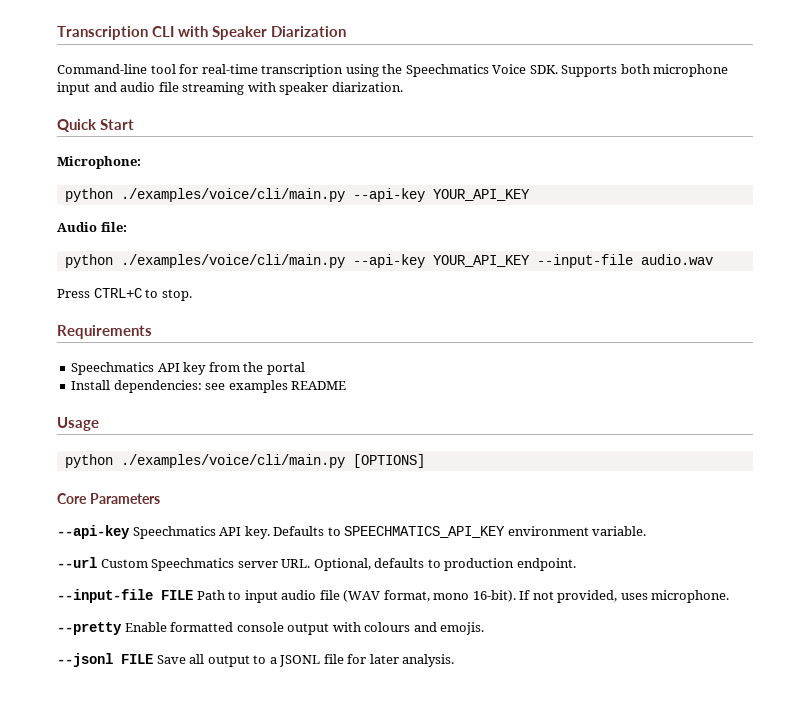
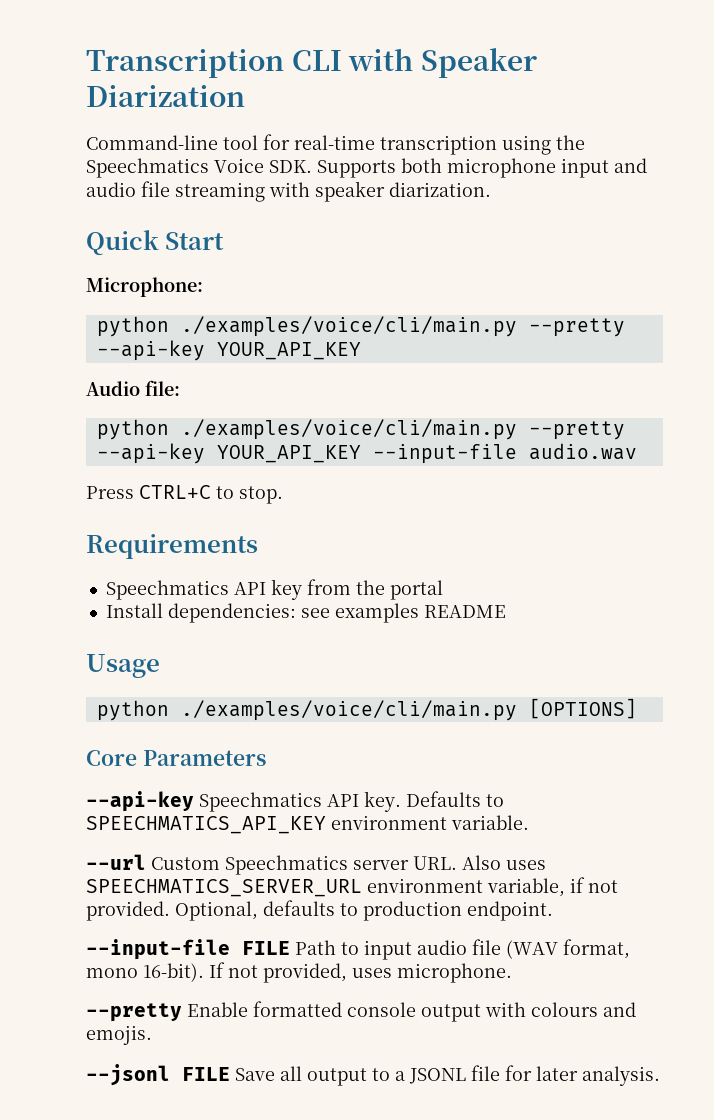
  Microphone:
- python ./examples/voice/cli/main.py --api-key YOUR_API_KEY
+ python ./examples/voice/cli/main.py --pretty --api-key YOUR_API_KEY
- python ./examples/voice/cli/main.py --api-key YOUR_API_KEY --input-file audio.wav
+ python ./examples/voice/cli/main.py --pretty --api-key YOUR_API_KEY --input-file audio.wav
- --url Custom Speechmatics server URL. Optional, defaults to production endpoint.
+ --url Custom Speechmatics server URL. Also uses SPEECHMATICS_SERVER_URL environment variable, if not provided. Optional, defaults to production endpoint.

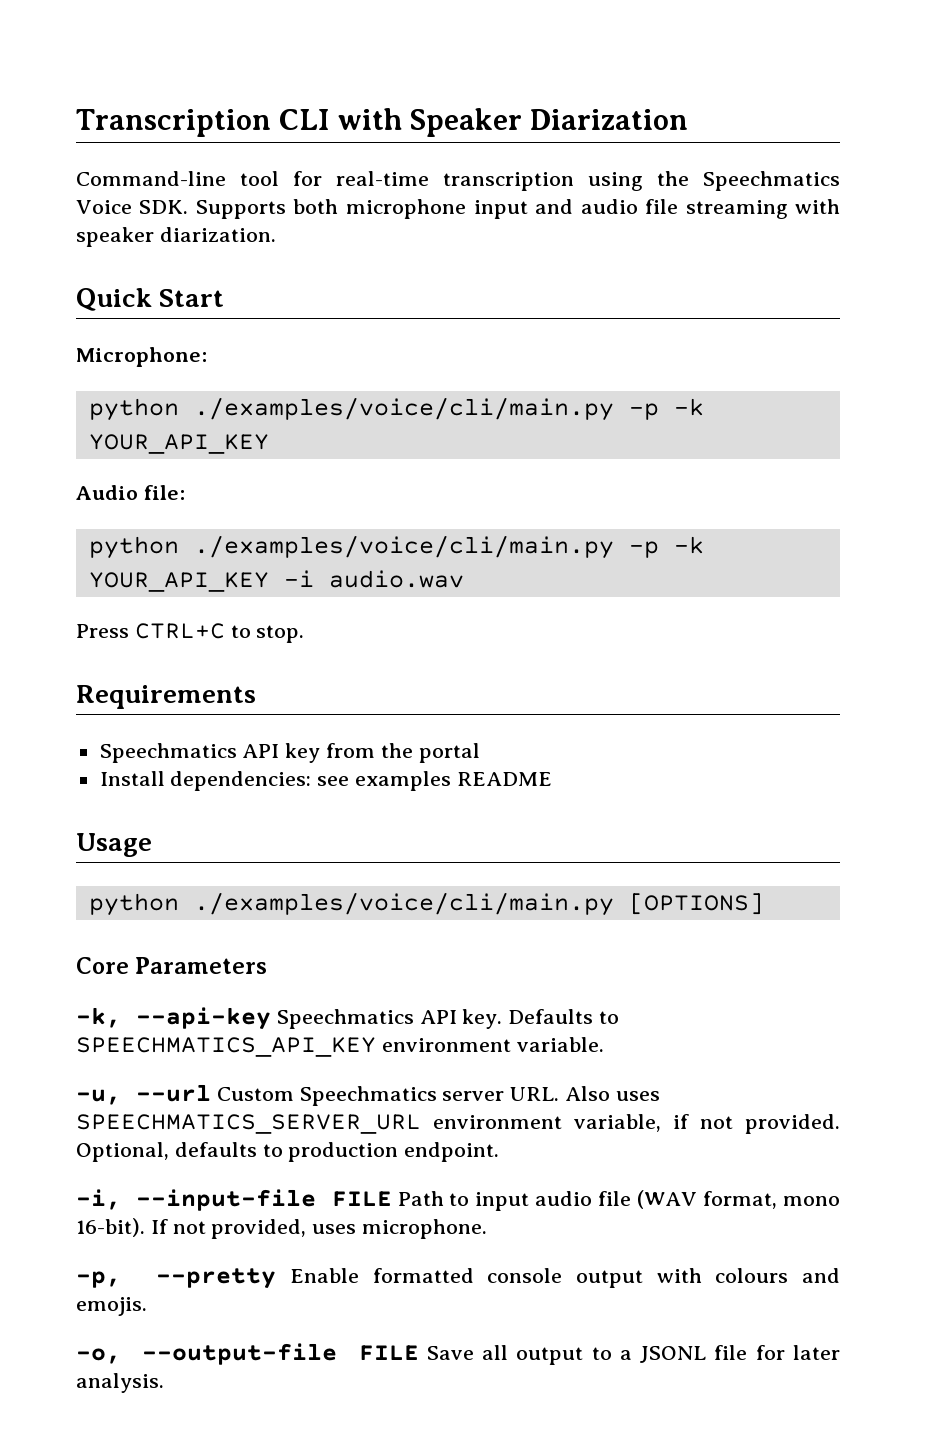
  Microphone:
- python ./examples/voice/cli/main.py --pretty --api-key YOUR_API_KEY
+ python ./examples/voice/cli/main.py -p -k YOUR_API_KEY
- python ./examples/voice/cli/main.py --pretty --api-key YOUR_API_KEY --input-file audio.wav
+ python ./examples/voice/cli/main.py -p -k YOUR_API_KEY -i audio.wav
- --api-key Speechmatics API key.
+ -k, --api-key Speechmatics API key.
- --url Custom Speechmatics server URL. Also uses SPEECHMATICS_SERVER_URL environment variable, if not provided.
+ -u, --url Custom Speechmatics server URL. Also uses SPEECHMATICS_SERVER_URL environment variable, if not provided.
- --input-file FILE Path to input audio file (WAV format, mono 16-bit).
+ -i, --input-file FILE Path to input audio file (WAV format, mono 16-bit).
- --pretty Enable formatted console output with colours and emojis.
+ -p, --pretty Enable formatted console output with colours and emojis.
- --jsonl FILE Save all output to a JSONL file for later analysis.
+ -o, --output-file FILE Save all output to a JSONL file for later analysis.

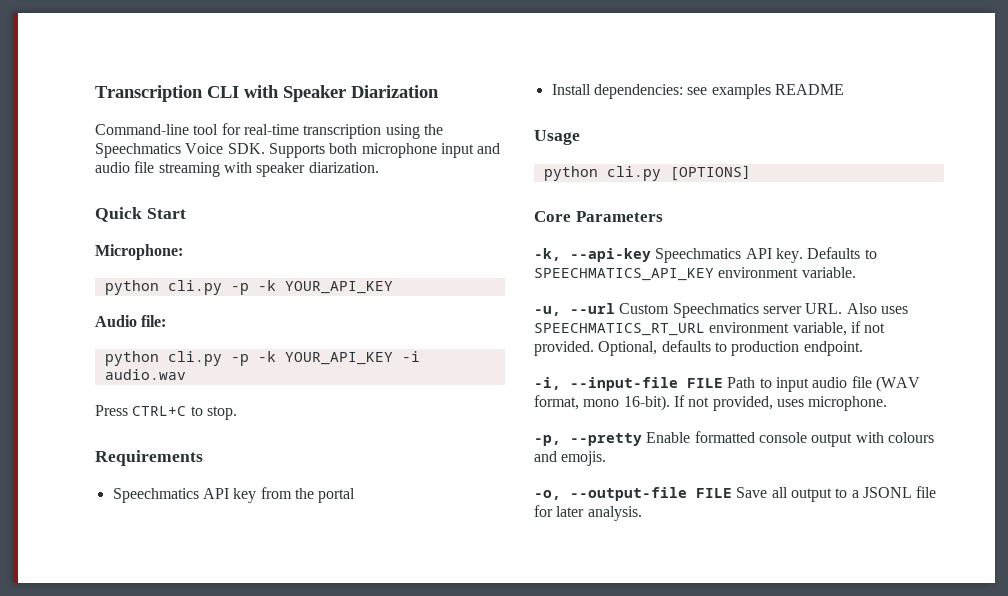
  Microphone:
- python ./examples/voice/cli/main.py -p -k YOUR_API_KEY
+ python cli.py -p -k YOUR_API_KEY
- python ./examples/voice/cli/main.py -p -k YOUR_API_KEY -i audio.wav
+ python cli.py -p -k YOUR_API_KEY -i audio.wav
- python ./examples/voice/cli/main.py [OPTIONS]
+ python cli.py [OPTIONS]
- -u, --url Custom Speechmatics server URL. Also uses SPEECHMATICS_SERVER_URL environment variable, if not provided.
+ -u, --url Custom Speechmatics server URL. Also uses SPEECHMATICS_RT_URL environment variable, if not provided.

